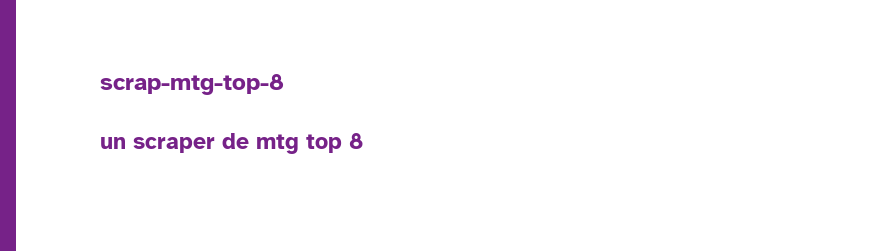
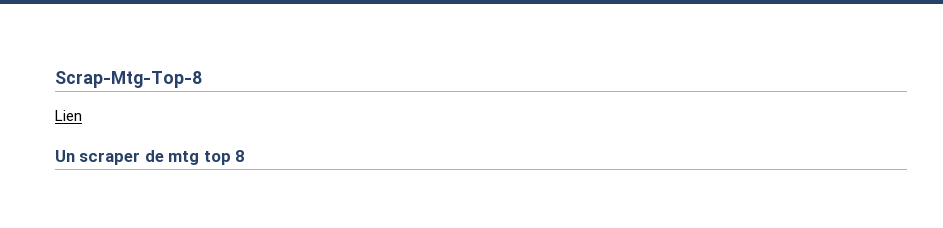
- scrap-mtg-top-8
- un scraper de mtg top 8
+ Scrap-Mtg-Top-8
+ Lien
+ Un scraper de mtg top 8

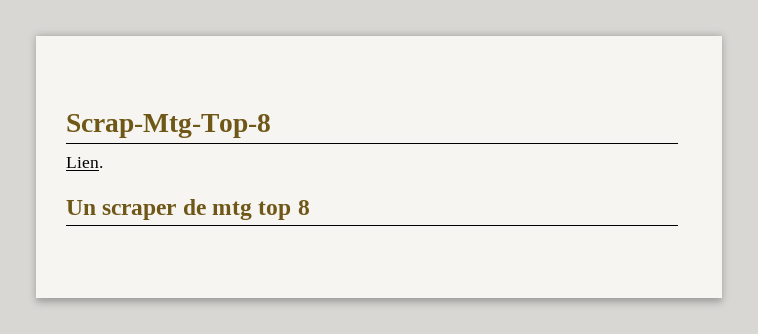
- Lien
+ Lien.

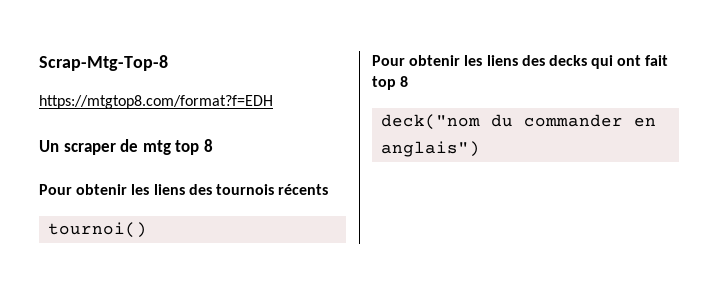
- Lien.
+ https://mtgtop8.com/format?f=EDH
+ Pour obtenir les liens des tournois récents
+ tournoi()
+ Pour obtenir les liens des decks qui ont fait top 8
+ deck("nom du commander en anglais")

